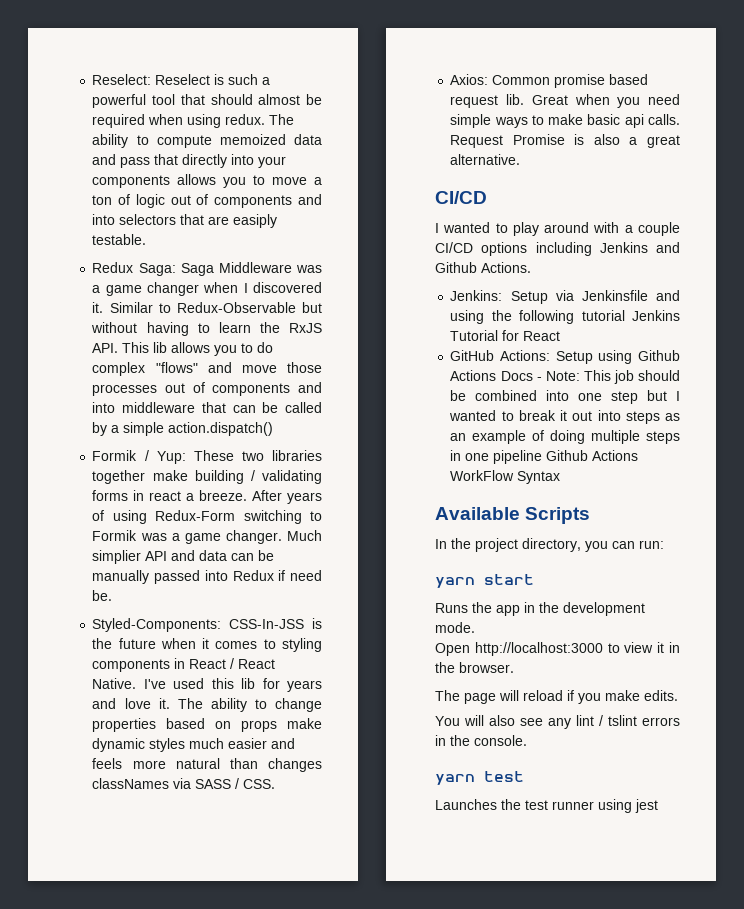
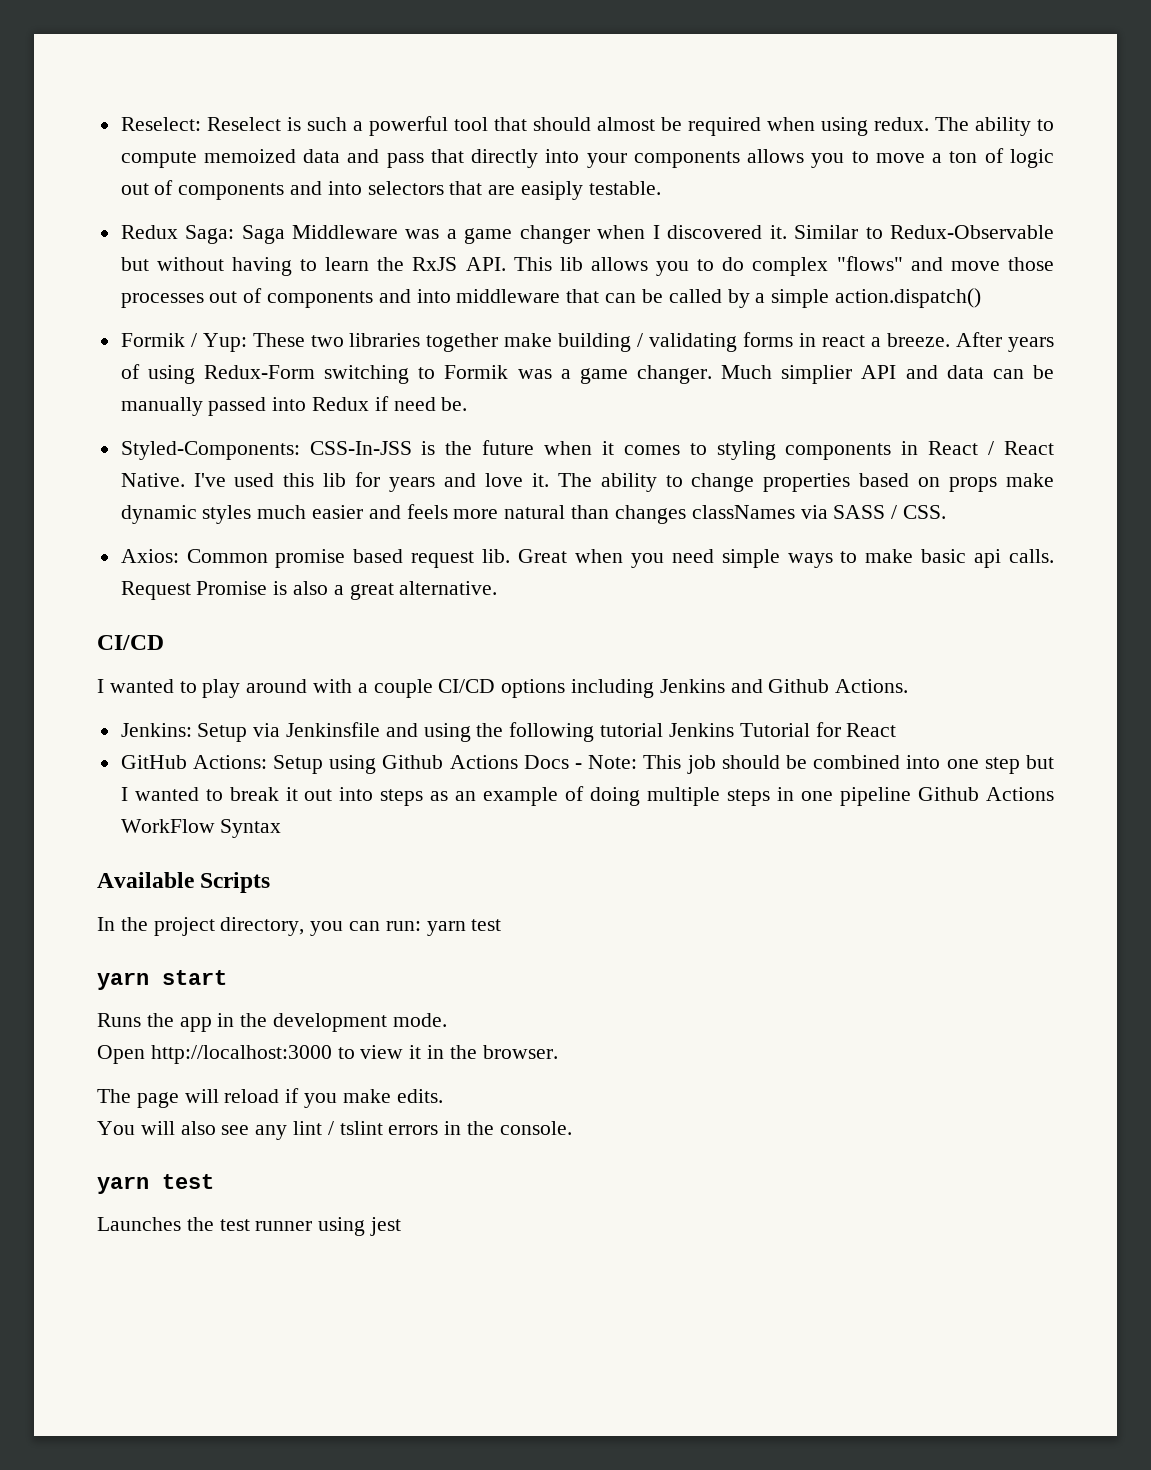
- In the project directory, you can run:
+ In the project directory, you can run: yarn test

